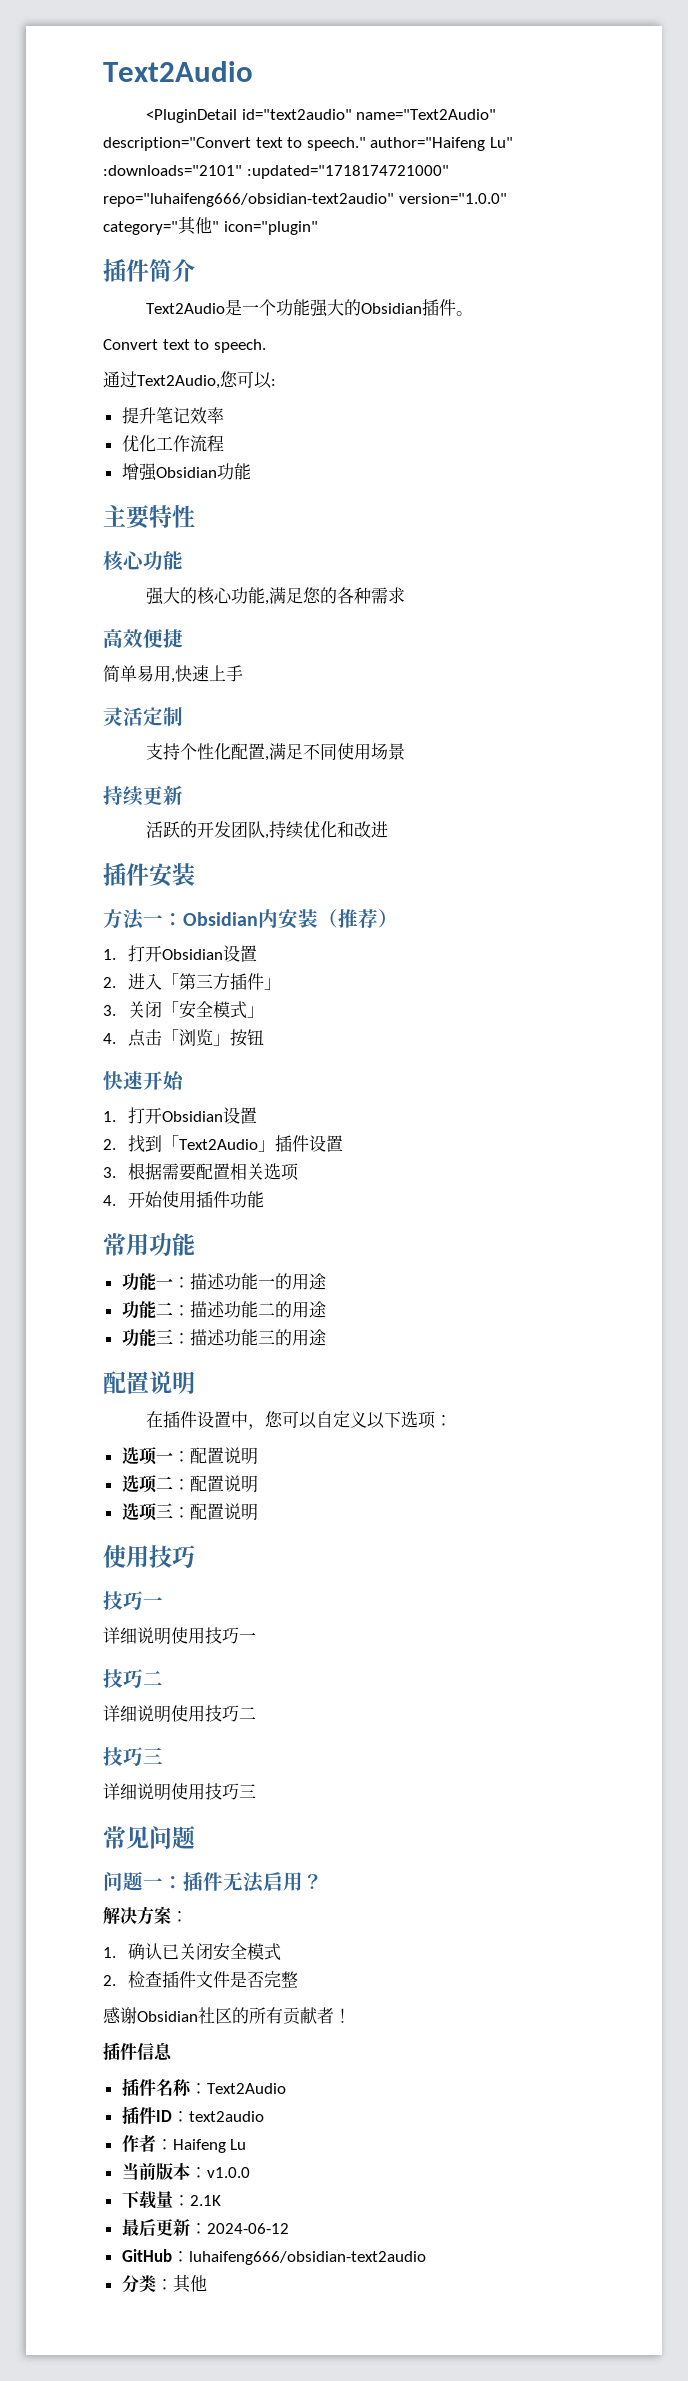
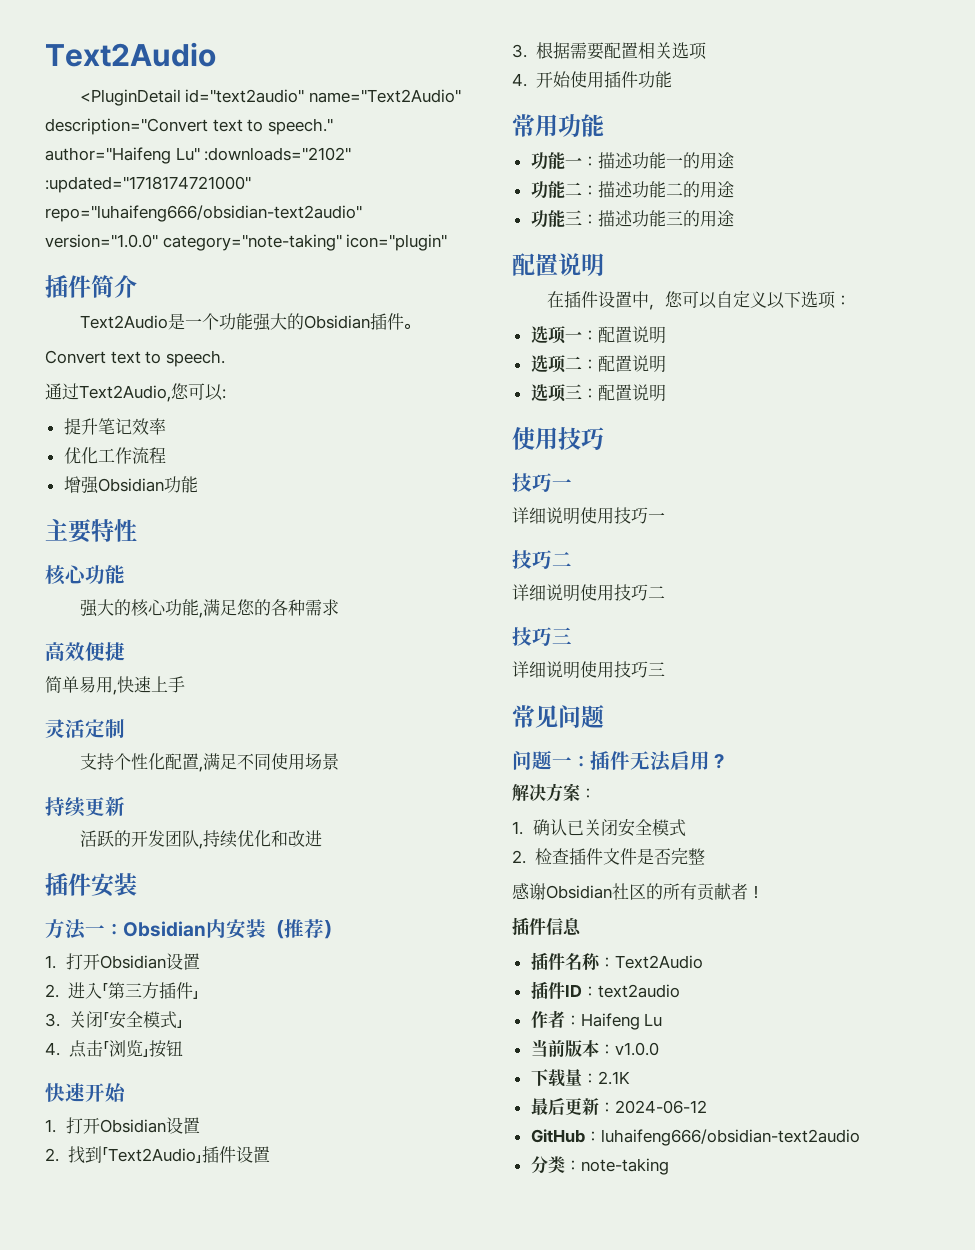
- <PluginDetail id="text2audio" name="Text2Audio" description="Convert text to speech." author="Haifeng Lu" :downloads="2101" :updated="1718174721000" repo="luhaifeng666/obsidian-text2audio" version="1.0.0" category="其他" icon="plugin"
+ <PluginDetail id="text2audio" name="Text2Audio" description="Convert text to speech." author="Haifeng Lu" :downloads="2102" :updated="1718174721000" repo="luhaifeng666/obsidian-text2audio" version="1.0.0" category="note-taking" icon="plugin"
- 分类：其他
+ 分类：note-taking

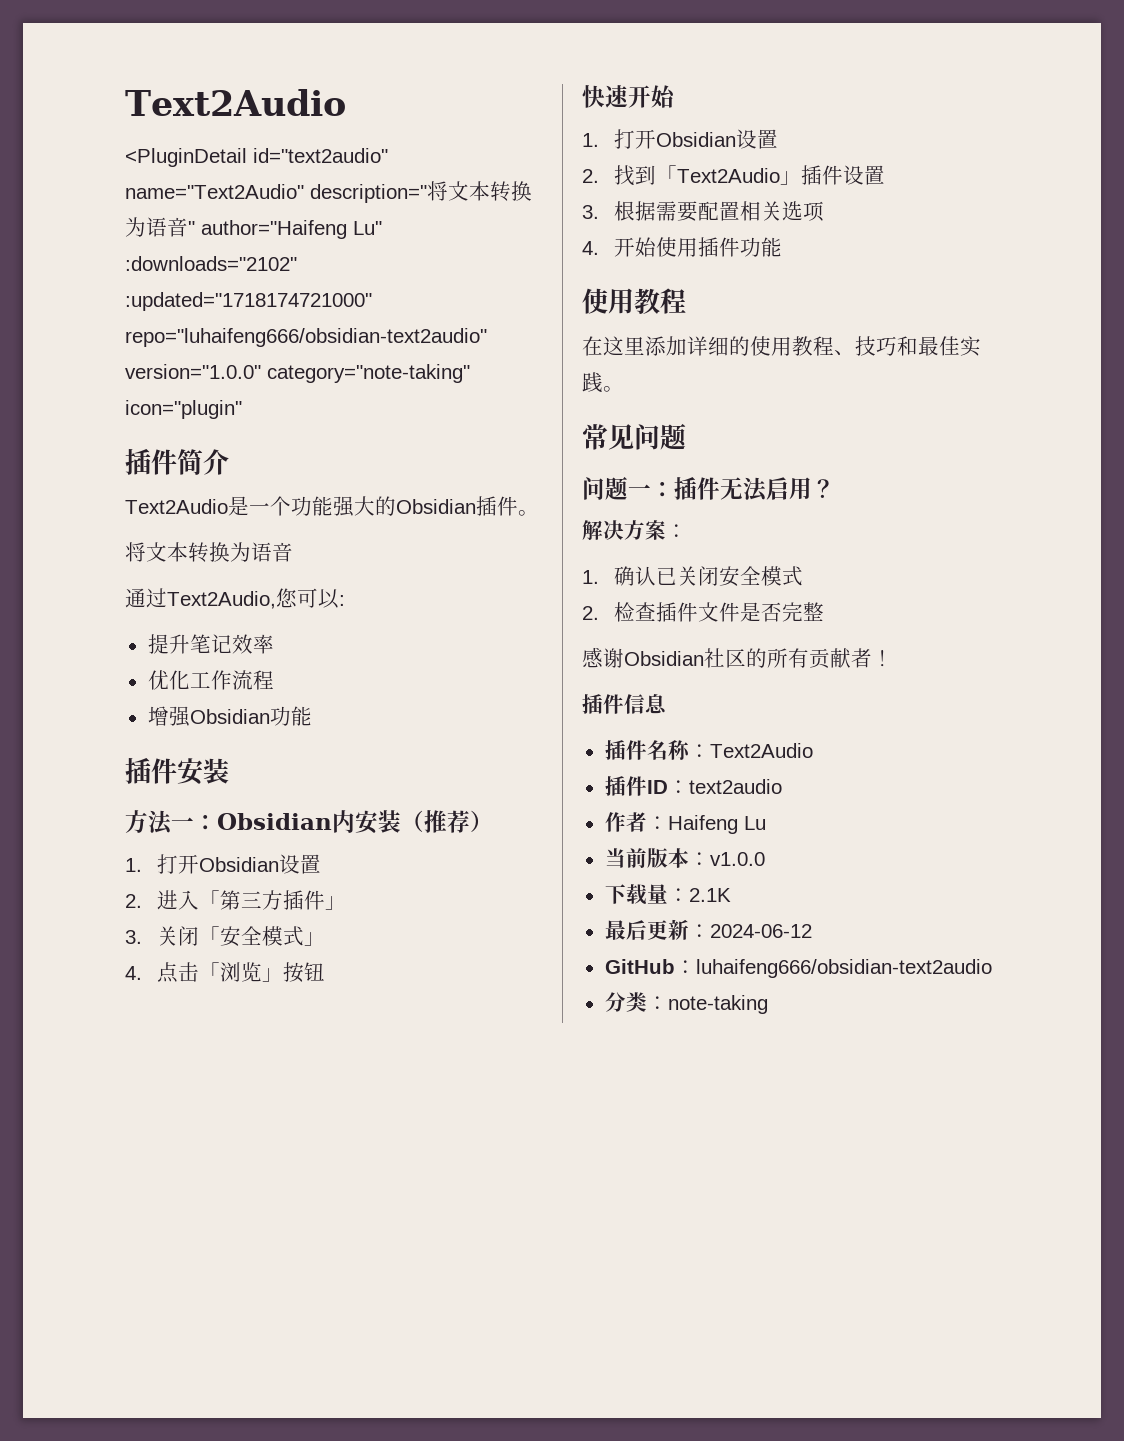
- <PluginDetail id="text2audio" name="Text2Audio" description="Convert text to speech." author="Haifeng Lu" :downloads="2102" :updated="1718174721000" repo="luhaifeng666/obsidian-text2audio" version="1.0.0" category="note-taking" icon="plugin"
+ <PluginDetail id="text2audio" name="Text2Audio" description="将文本转换为语音" author="Haifeng Lu" :downloads="2102" :updated="1718174721000" repo="luhaifeng666/obsidian-text2audio" version="1.0.0" category="note-taking" icon="plugin"
  Text2Audio是一个功能强大的Obsidian插件。
- Convert text to speech.
+ 将文本转换为语音
- 主要特性
- 核心功能
- 强大的核心功能,满足您的各种需求
- 高效便捷
- 简单易用,快速上手
- 灵活定制
- 支持个性化配置,满足不同使用场景
- 持续更新
- 活跃的开发团队,持续优化和改进
  4.开始使用插件功能
- 常用功能
- 功能一：描述功能一的用途
- 功能二：描述功能二的用途
- 功能三：描述功能三的用途
- 配置说明
- 在插件设置中，您可以自定义以下选项：
- 选项一：配置说明
- 选项二：配置说明
- 选项三：配置说明
- 使用技巧
- 技巧一
- 详细说明使用技巧一
- 技巧二
- 详细说明使用技巧二
- 技巧三
- 详细说明使用技巧三
+ 使用教程
+ 在这里添加详细的使用教程、技巧和最佳实践。

